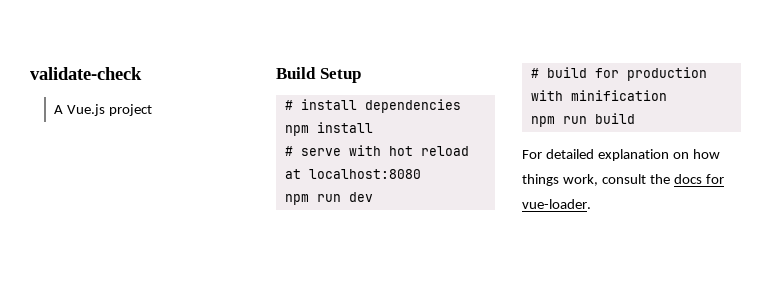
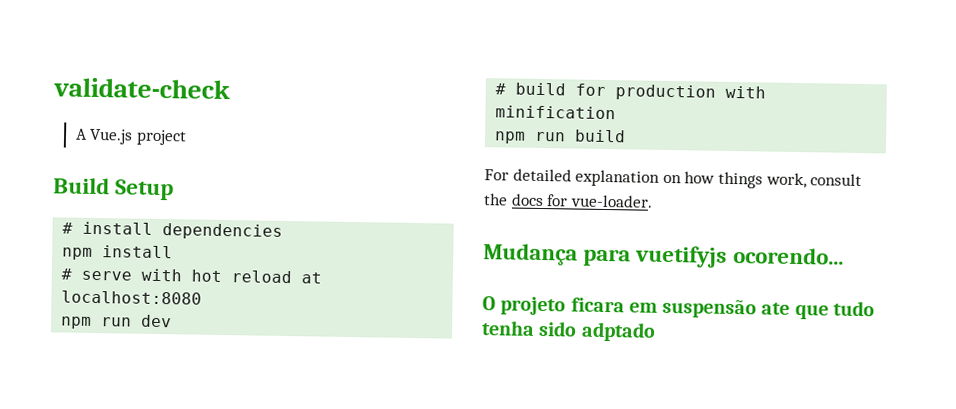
+ Mudança para vuetifyjs ocorendo...
+ O projeto ficara em suspensão ate que tudo tenha sido adptado

